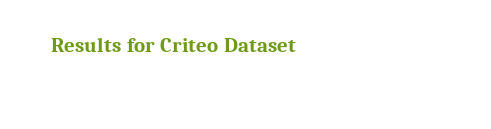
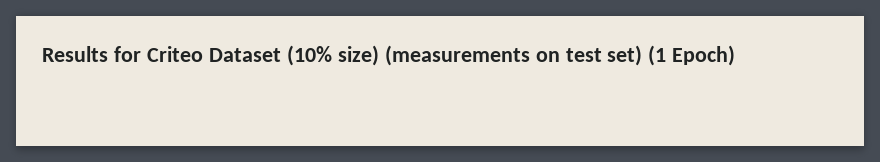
- Results for Criteo Dataset
+ Results for Criteo Dataset (10% size) (measurements on test set) (1 Epoch)

